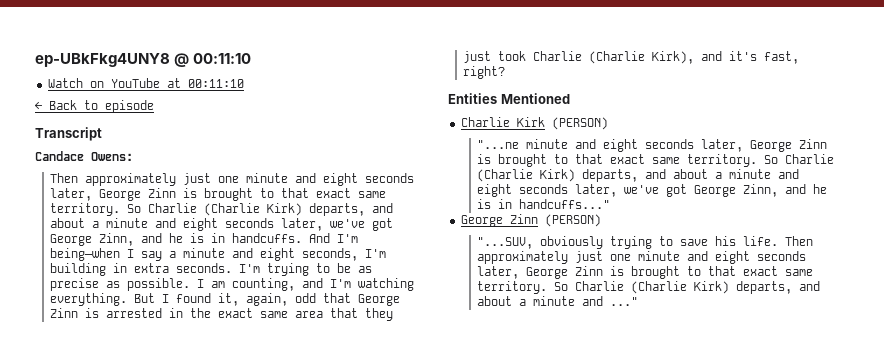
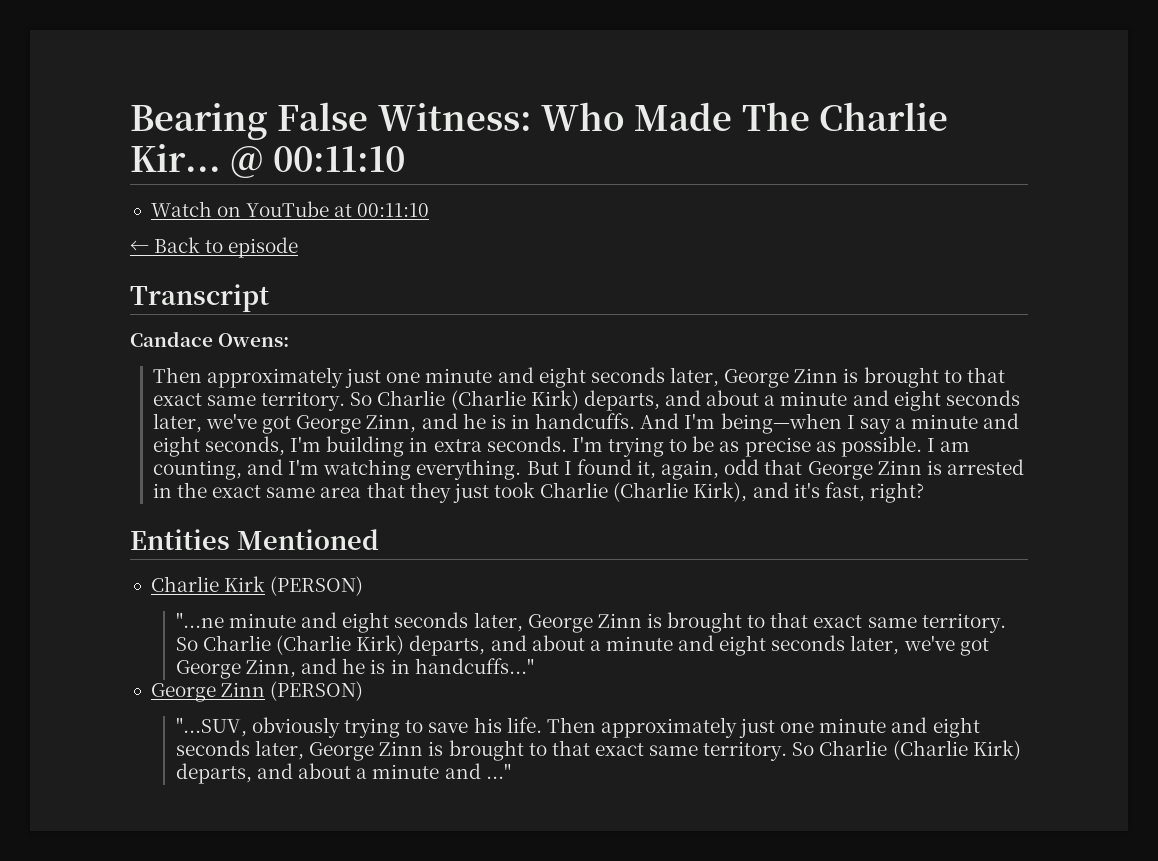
- ep-UBkFkg4UNY8 @ 00:11:10
+ Bearing False Witness: Who Made The Charlie Kir... @ 00:11:10

